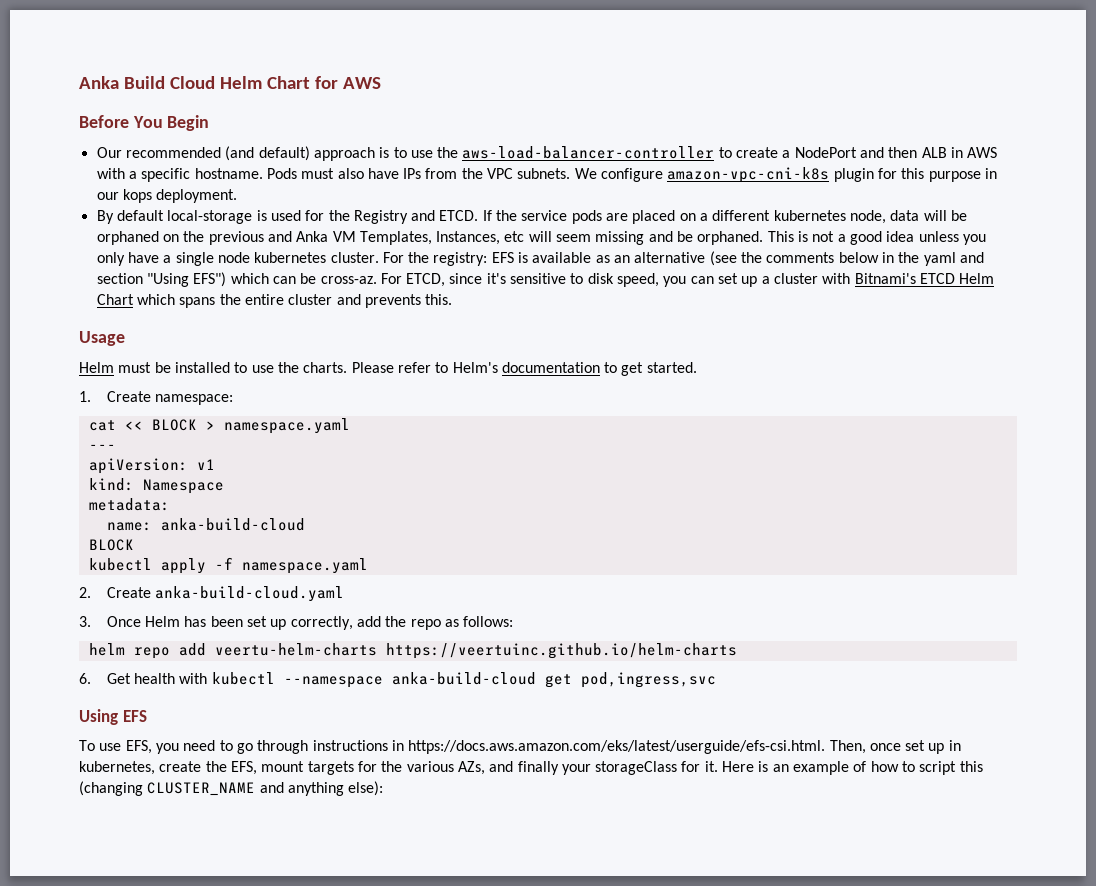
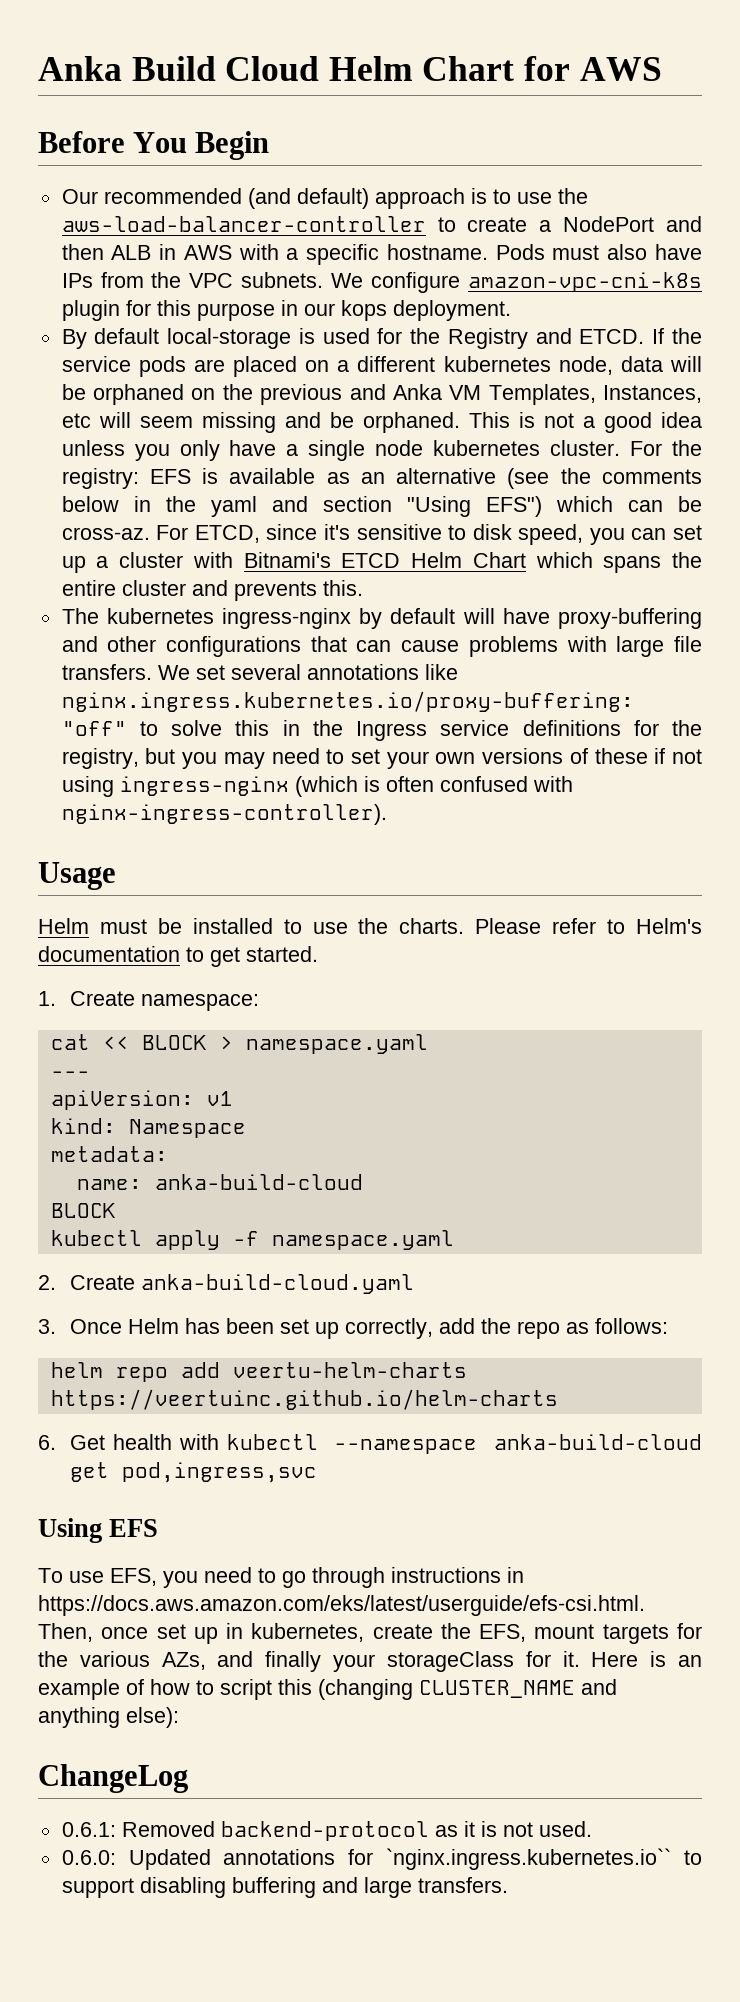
+ The kubernetes ingress-nginx by default will have proxy-buffering and other configurations that can cause problems with large file transfers. We set several annotations like nginx.ingress.kubernetes.io/proxy-buffering: "off" to solve this in the Ingress service definitions for the registry, but you may need to set your own versions of these if not using ingress-nginx (which is often confused with nginx-ingress-controller).
+ ChangeLog
+ 0.6.1: Removed backend-protocol as it is not used.
+ 0.6.0: Updated annotations for `nginx.ingress.kubernetes.io`` to support disabling buffering and large transfers.

